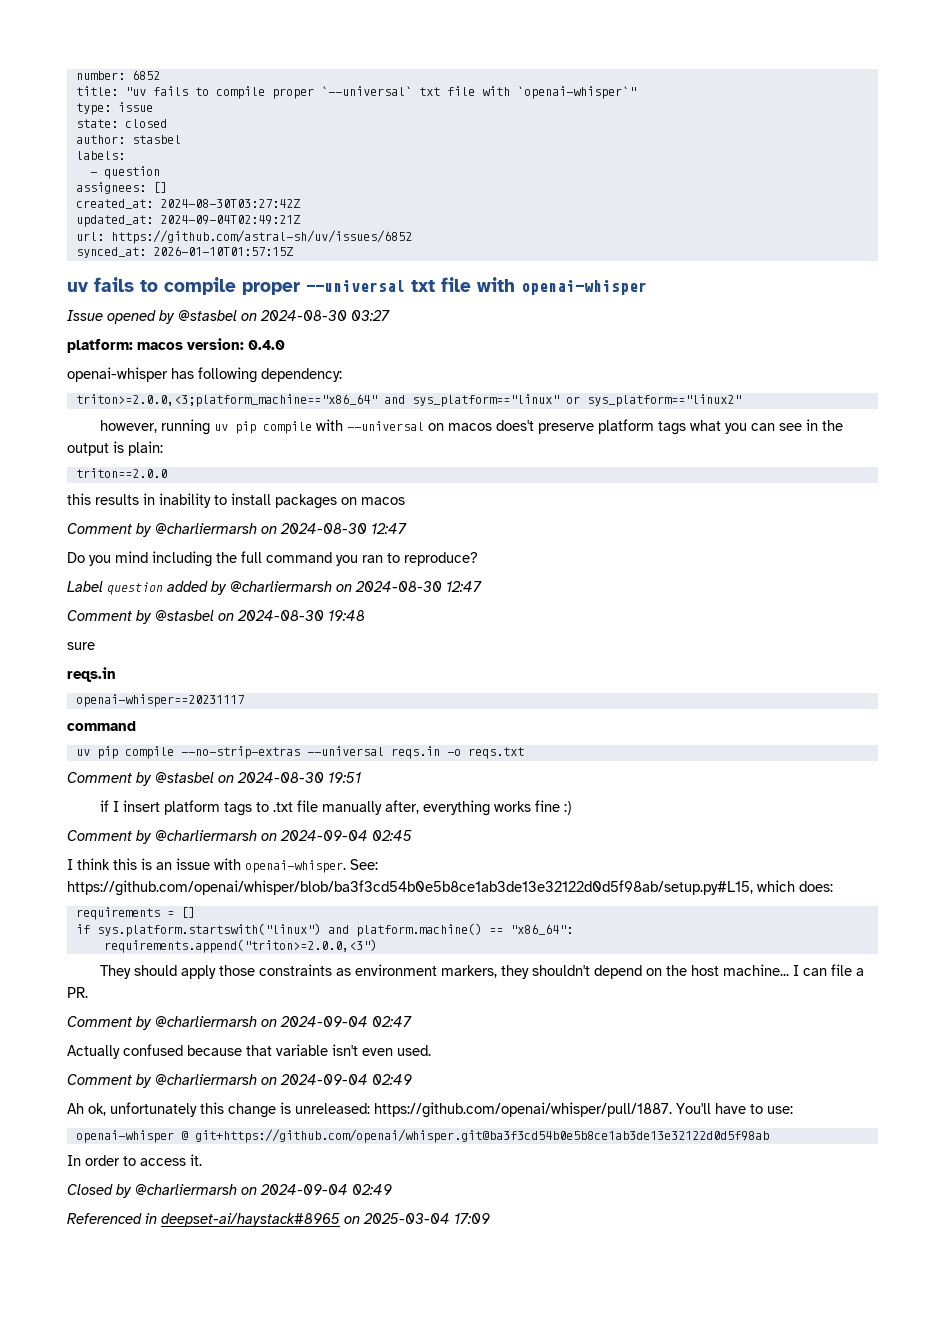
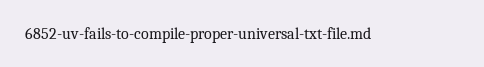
- number: 6852
- title: "uv fails to compile proper `--universal` txt file with `openai-whisper`"
- type: issue
- state: closed
- author: stasbel
- labels:
- - question
- assignees: []
- created_at: 2024-08-30T03:27:42Z
- updated_at: 2024-09-04T02:49:21Z
- url: https://github.com/astral-sh/uv/issues/6852
- synced_at: 2026-01-10T01:57:15Z
- uv fails to compile proper --universal txt file with openai-whisper
- Issue opened by @stasbel on 2024-08-30 03:27
- platform: macos version: 0.4.0
- openai-whisper has following dependency:
- triton>=2.0.0,<3;platform_machine=="x86_64" and sys_platform=="linux" or sys_platform=="linux2"
- however, running uv pip compile with --universal on macos does't preserve platform tags what you can see in the output is plain:
- triton==2.0.0
- this results in inability to install packages on macos
- Comment by @charliermarsh on 2024-08-30 12:47
- Do you mind including the full command you ran to reproduce?
- Label question added by @charliermarsh on 2024-08-30 12:47
- Comment by @stasbel on 2024-08-30 19:48
- sure
- reqs.in
- openai-whisper==20231117
- command
- uv pip compile --no-strip-extras --universal reqs.in -o reqs.txt
- Comment by @stasbel on 2024-08-30 19:51
- if I insert platform tags to .txt file manually after, everything works fine :)
- Comment by @charliermarsh on 2024-09-04 02:45
- I think this is an issue with openai-whisper. See: https://github.com/openai/whisper/blob/ba3f3cd54b0e5b8ce1ab3de13e32122d0d5f98ab/setup.py#L15, which does:
- requirements = []
- if sys.platform.startswith("linux") and platform.machine() == "x86_64":
- requirements.append("triton>=2.0.0,<3")
- They should apply those constraints as environment markers, they shouldn't depend on the host machine... I can file a PR.
- Comment by @charliermarsh on 2024-09-04 02:47
- Actually confused because that variable isn't even used.
- Comment by @charliermarsh on 2024-09-04 02:49
- Ah ok, unfortunately this change is unreleased: https://github.com/openai/whisper/pull/1887. You'll have to use:
- openai-whisper @ git+https://github.com/openai/whisper.git@ba3f3cd54b0e5b8ce1ab3de13e32122d0d5f98ab
- In order to access it.
- Closed by @charliermarsh on 2024-09-04 02:49
- Referenced in deepset-ai/haystack#8965 on 2025-03-04 17:09
+ 6852-uv-fails-to-compile-proper-universal-txt-file.md

